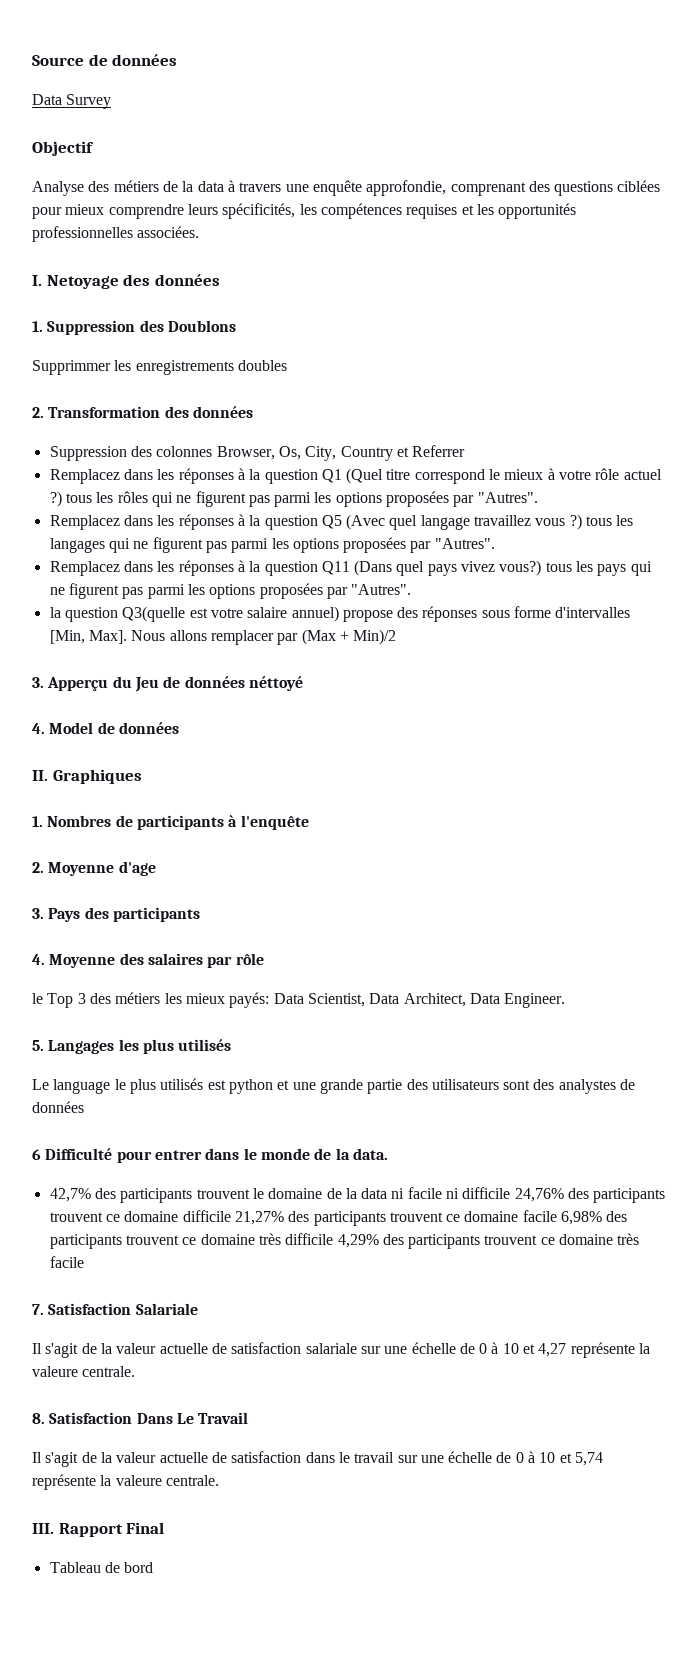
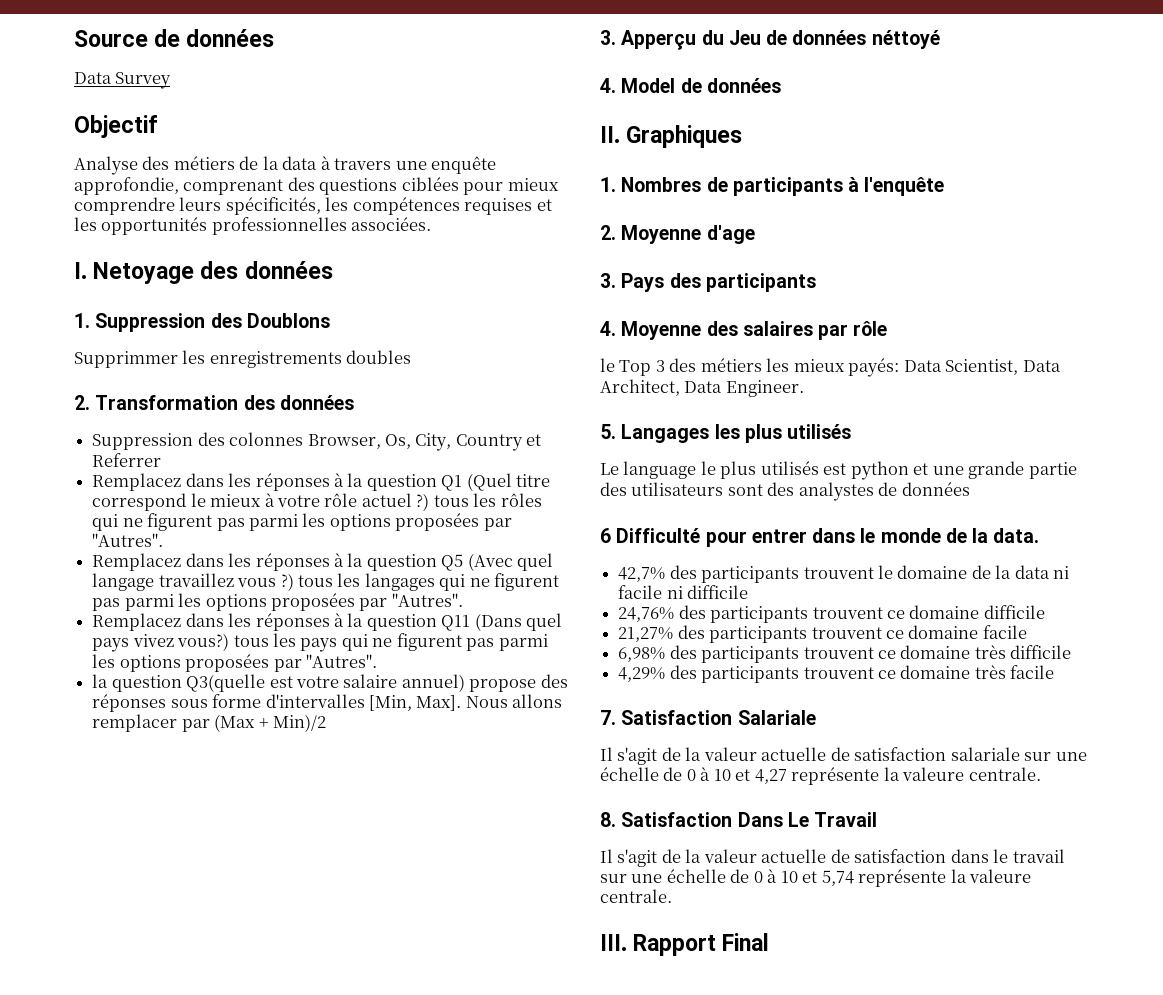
- 42,7% des participants trouvent le domaine de la data ni facile ni difficile 24,76% des participants trouvent ce domaine difficile 21,27% des participants trouvent ce domaine facile 6,98% des participants trouvent ce domaine très difficile 4,29% des participants trouvent ce domaine très facile
+ 42,7% des participants trouvent le domaine de la data ni facile ni difficile
+ 24,76% des participants trouvent ce domaine difficile
+ 21,27% des participants trouvent ce domaine facile
+ 6,98% des participants trouvent ce domaine très difficile
+ 4,29% des participants trouvent ce domaine très facile
- Tableau de bord

